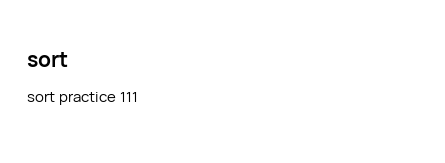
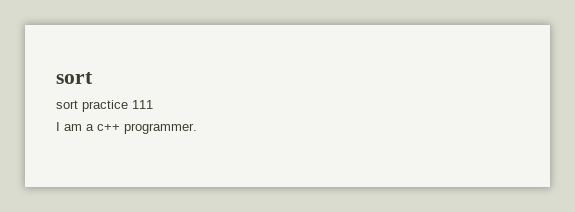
+ I am a c++ programmer.

